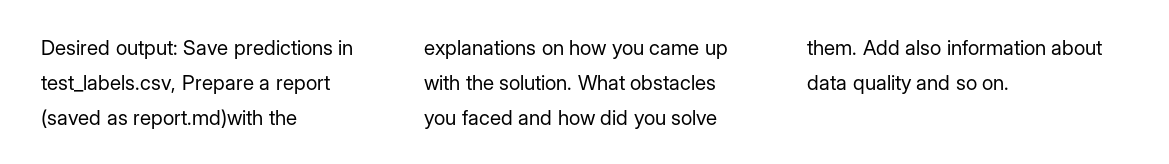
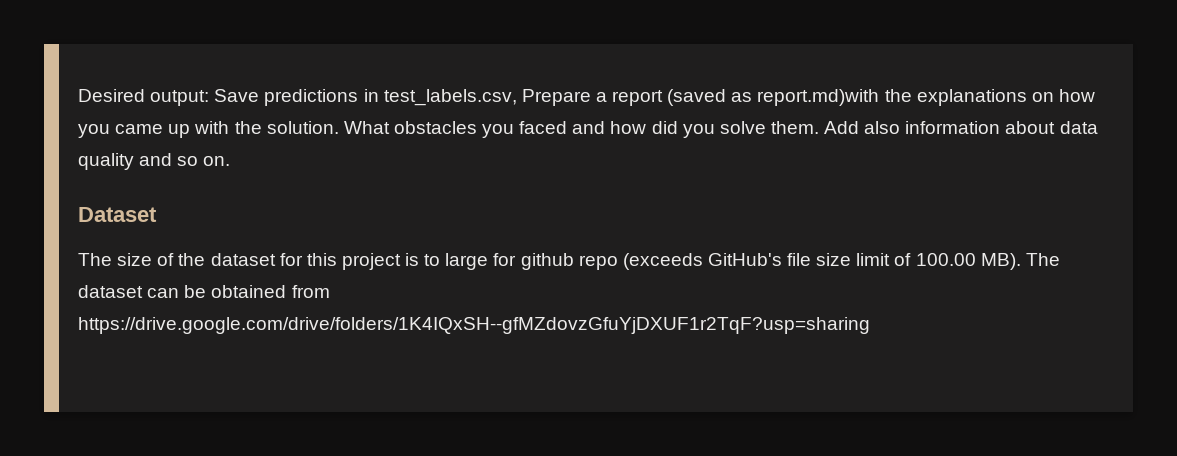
+ Dataset
+ The size of the dataset for this project is to large for github repo (exceeds GitHub's file size limit of 100.00 MB). The dataset can be obtained from https://drive.google.com/drive/folders/1K4IQxSH--gfMZdovzGfuYjDXUF1r2TqF?usp=sharing

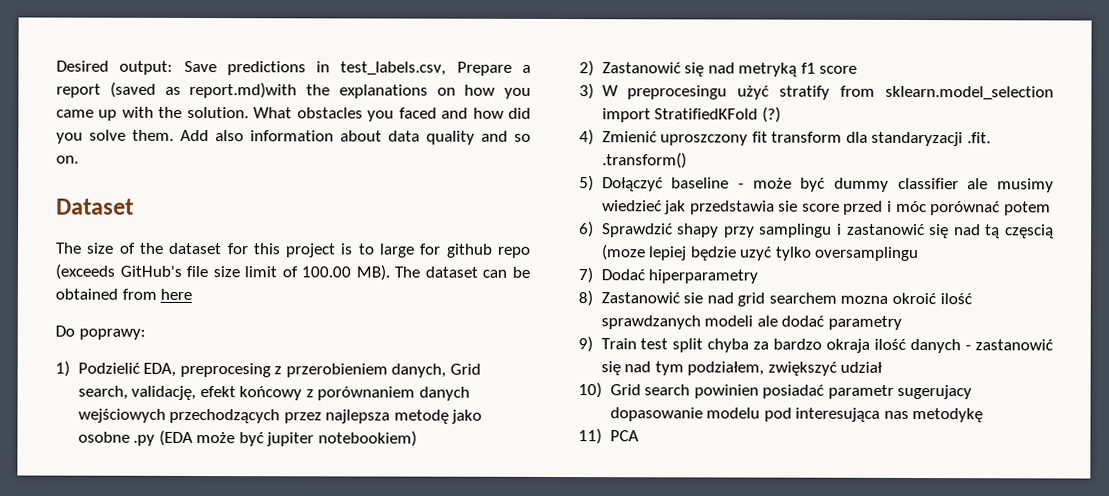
- The size of the dataset for this project is to large for github repo (exceeds GitHub's file size limit of 100.00 MB). The dataset can be obtained from https://drive.google.com/drive/folders/1K4IQxSH--gfMZdovzGfuYjDXUF1r2TqF?usp=sharing
+ The size of the dataset for this project is to large for github repo (exceeds GitHub's file size limit of 100.00 MB). The dataset can be obtained from here
+ Do poprawy:
+ 1) Podzielić EDA, preprocesing z przerobieniem danych, Grid search, validację, efekt końcowy z porównaniem danych wejściowych przechodzących przez najlepsza metodę jako osobne .py (EDA może być jupiter notebookiem)
+ 2) Zastanowić się nad metryką f1 score
+ 3) W preprocesingu użyć stratify from sklearn.model_selection import StratifiedKFold (?)
+ 4) Zmienić uproszczony fit transform dla standaryzacji .fit. .transform()
+ 5) Dołączyć baseline - może być dummy classifier ale musimy wiedzieć jak przedstawia sie score przed i móc porównać potem
+ 6) Sprawdzić shapy przy samplingu i zastanowić się nad tą częscią (moze lepiej będzie uzyć tylko oversamplingu
+ 7) Dodać hiperparametry
+ 8) Zastanowić sie nad grid searchem mozna okroić ilość sprawdzanych modeli ale dodać parametry
+ 9) Train test split chyba za bardzo okraja ilość danych - zastanowić się nad tym podziałem, zwiększyć udział
+ 10) Grid search powinien posiadać parametr sugerujacy dopasowanie modelu pod interesująca nas metodykę
+ 11) PCA

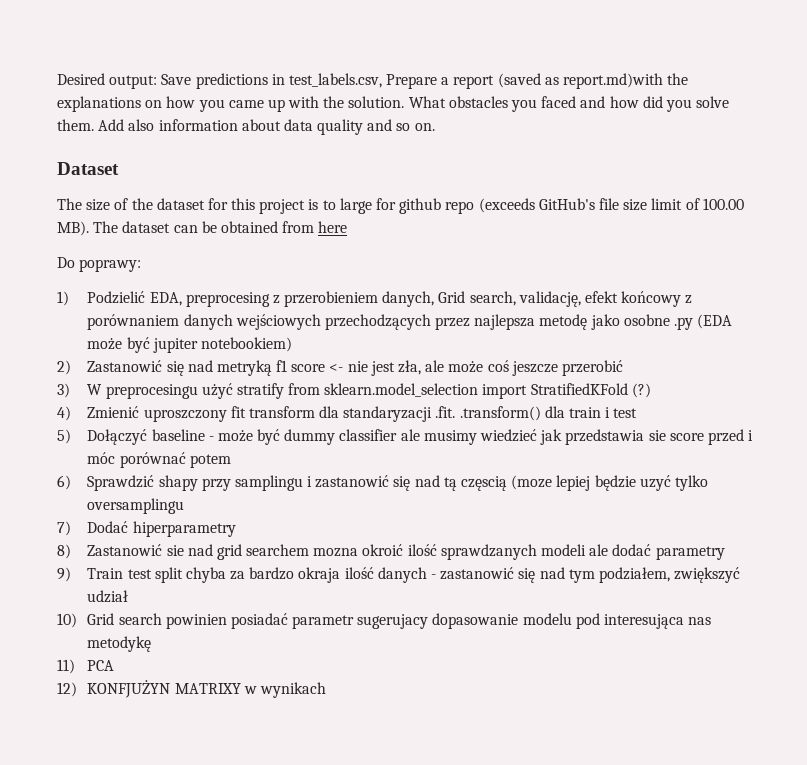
- 2) Zastanowić się nad metryką f1 score
+ 2) Zastanowić się nad metryką f1 score <- nie jest zła, ale może coś jeszcze przerobić
- 4) Zmienić uproszczony fit transform dla standaryzacji .fit. .transform()
+ 4) Zmienić uproszczony fit transform dla standaryzacji .fit. .transform() dla train i test
+ 12) KONFJUŻYN MATRIXY w wynikach

